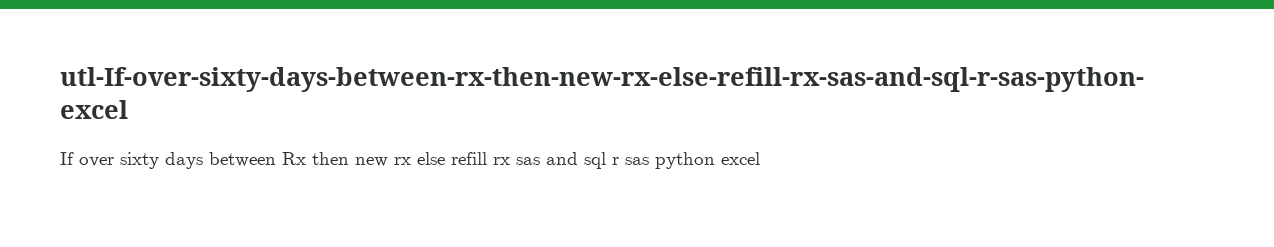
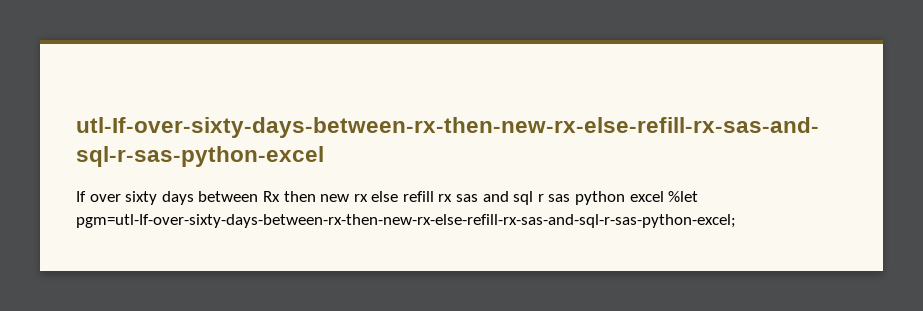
- If over sixty days between Rx then new rx else refill rx sas and sql r sas python excel
+ If over sixty days between Rx then new rx else refill rx sas and sql r sas python excel %let pgm=utl-If-over-sixty-days-between-rx-then-new-rx-else-refill-rx-sas-and-sql-r-sas-python-excel;

